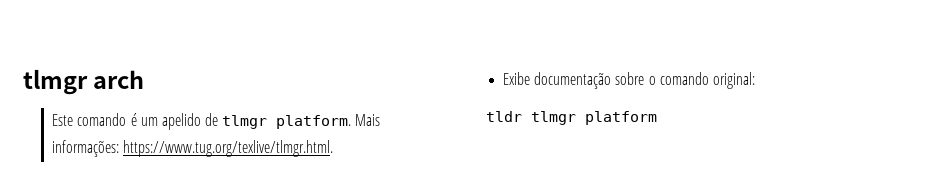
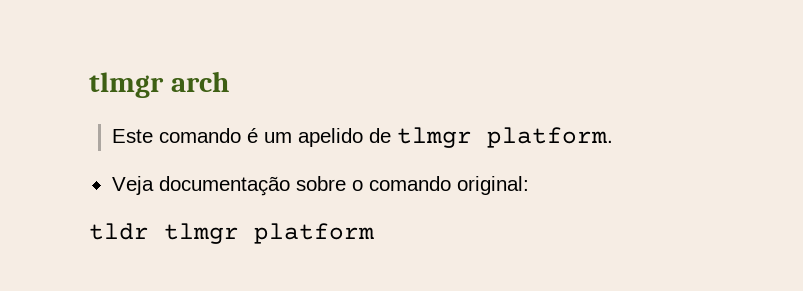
- Este comando é um apelido de tlmgr platform. Mais informações: https://www.tug.org/texlive/tlmgr.html.
- Exibe documentação sobre o comando original:
+ Este comando é um apelido de tlmgr platform.
+ Veja documentação sobre o comando original:

